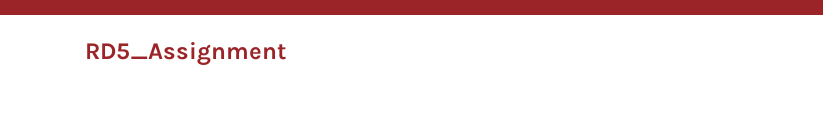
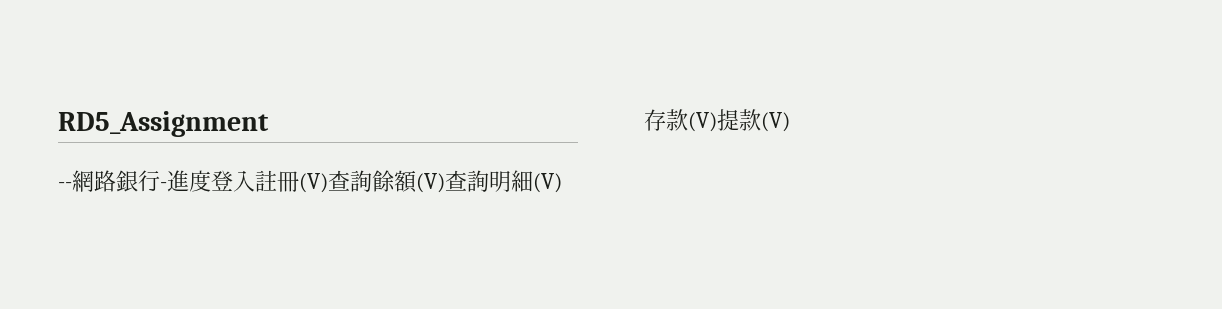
+ --網路銀行-進度登入註冊(V)查詢餘額(V)查詢明細(V)存款(V)提款(V)

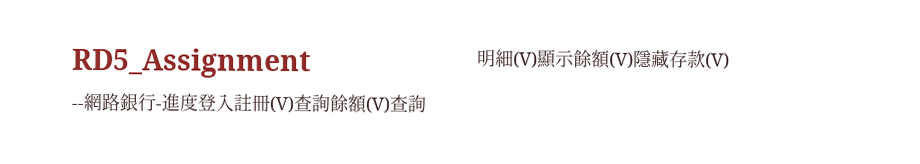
- --網路銀行-進度登入註冊(V)查詢餘額(V)查詢明細(V)存款(V)提款(V)
+ --網路銀行-進度登入註冊(V)查詢餘額(V)查詢明細(V)顯示餘額(V)隱藏存款(V)

